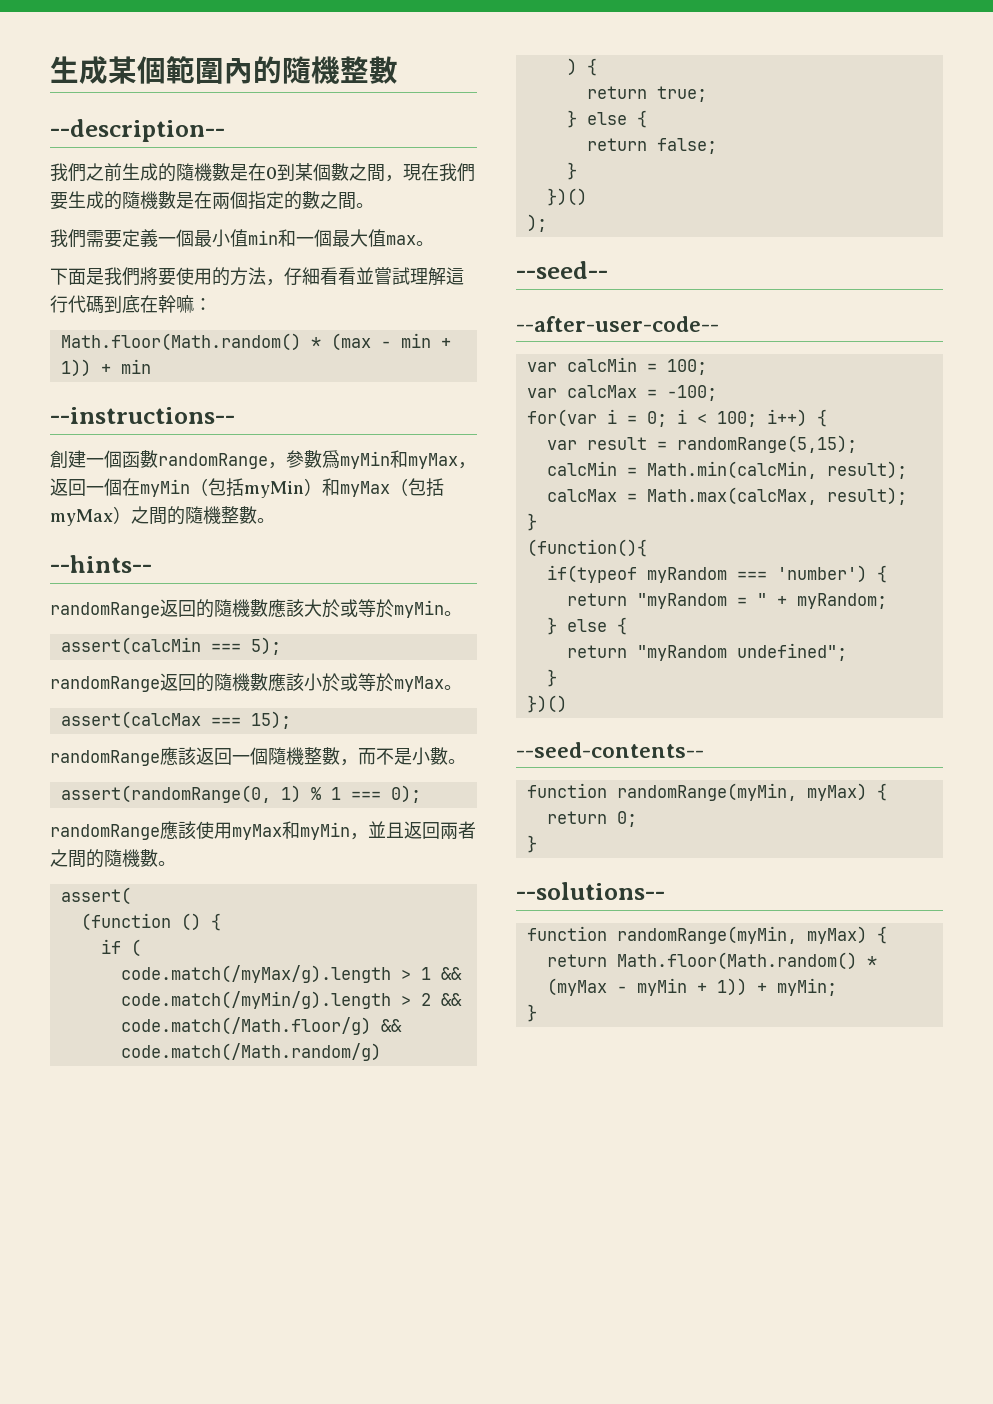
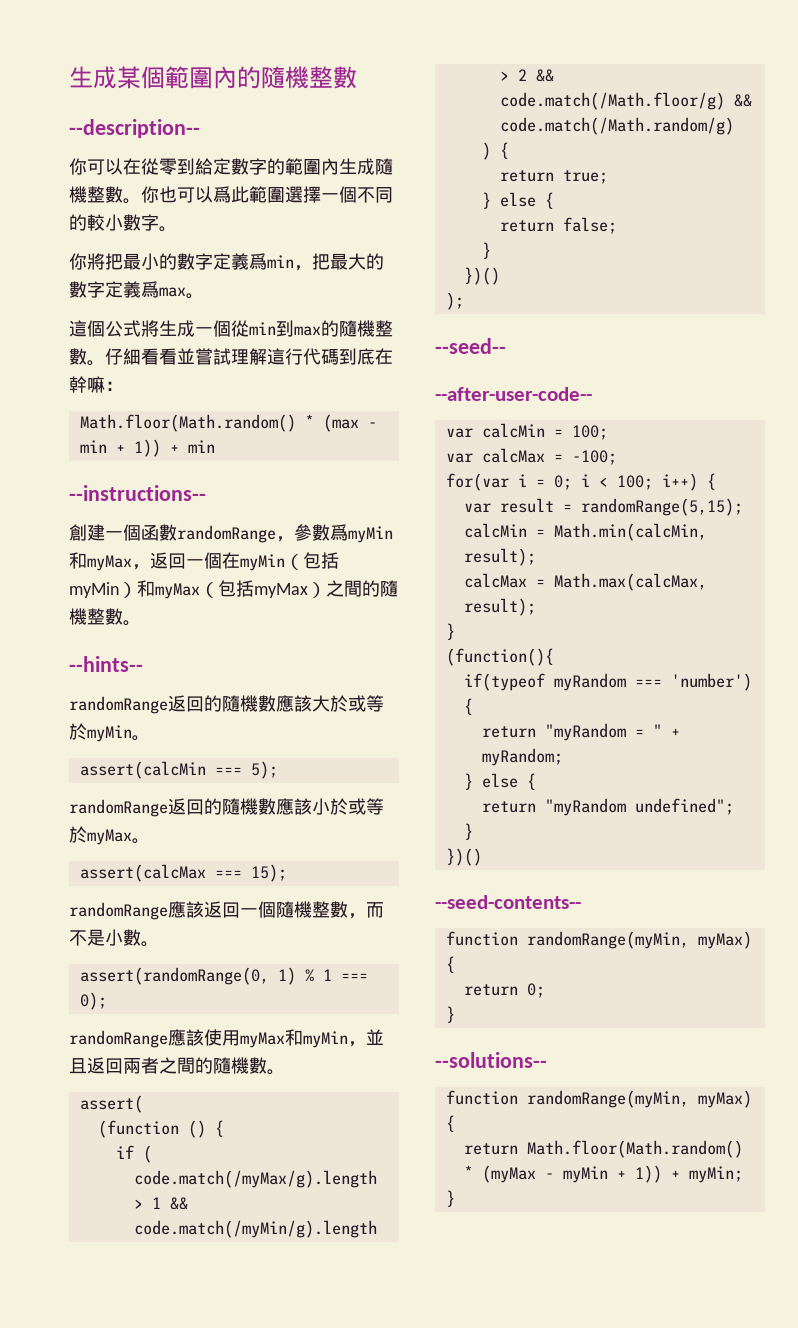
- 我們之前生成的隨機數是在0到某個數之間，現在我們要生成的隨機數是在兩個指定的數之間。
- 我們需要定義一個最小值min和一個最大值max。
- 下面是我們將要使用的方法，仔細看看並嘗試理解這行代碼到底在幹嘛：
+ 你可以在從零到給定數字的範圍內生成隨機整數。你也可以爲此範圍選擇一個不同的較小數字。
+ 你將把最小的數字定義爲min，把最大的數字定義爲max。
+ 這個公式將生成一個從min到max的隨機整數。仔細看看並嘗試理解這行代碼到底在幹嘛：

